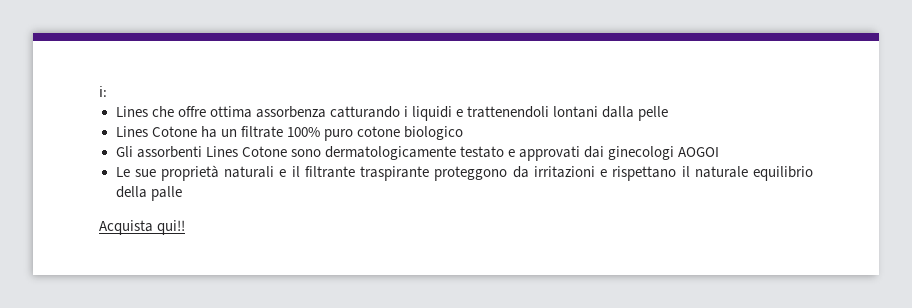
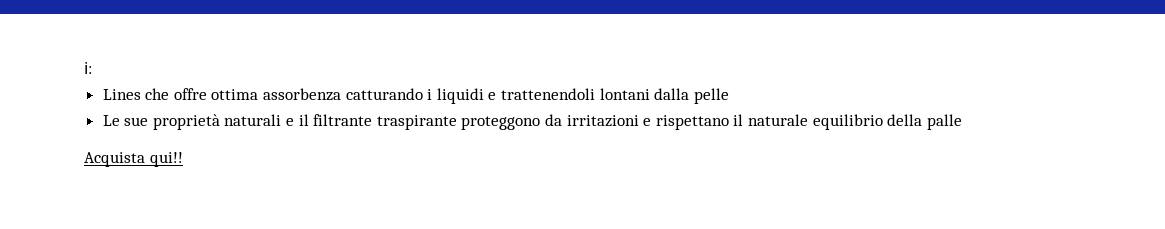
- Lines Cotone ha un filtrate 100% puro cotone biologico
- Gli assorbenti Lines Cotone sono dermatologicamente testato e approvati dai ginecologi AOGOI

